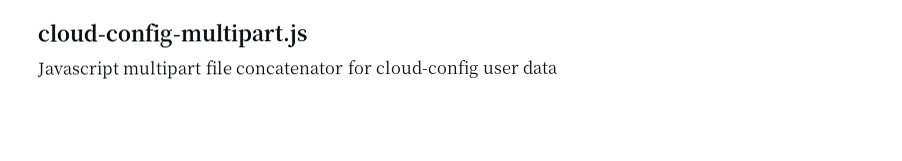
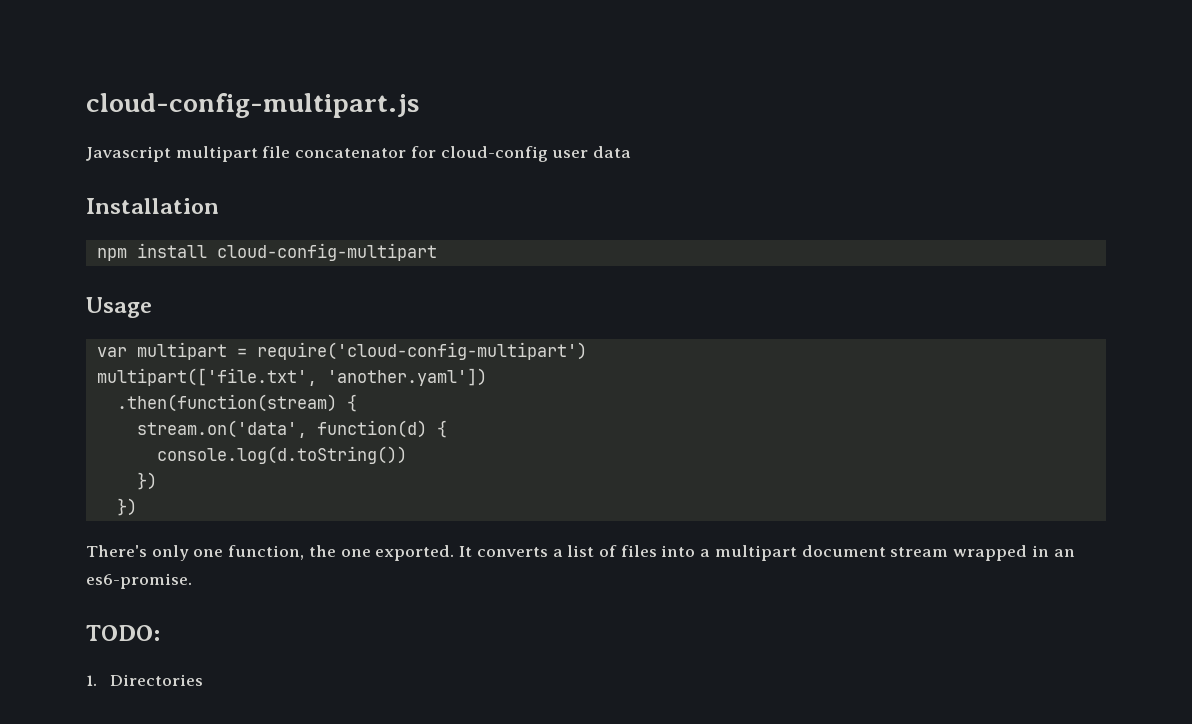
+ Installation
+ npm install cloud-config-multipart
+ Usage
+ var multipart = require('cloud-config-multipart')
+ multipart(['file.txt', 'another.yaml'])
+ .then(function(stream) {
+ stream.on('data', function(d) {
+ console.log(d.toString())
+ })
+ })
+ There's only one function, the one exported. It converts a list of files into a multipart document stream wrapped in an es6-promise.
+ TODO:
+ 1. Directories

